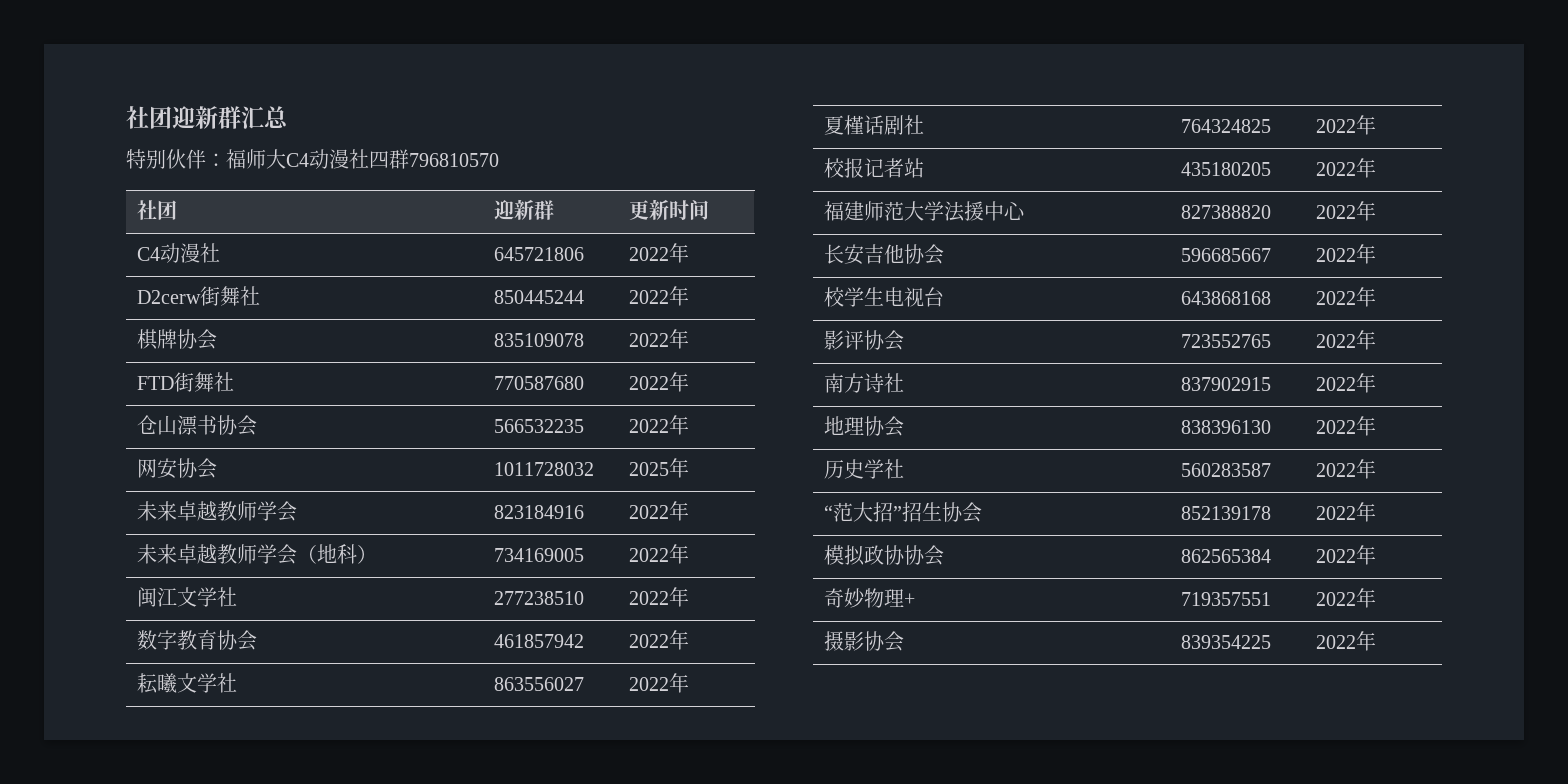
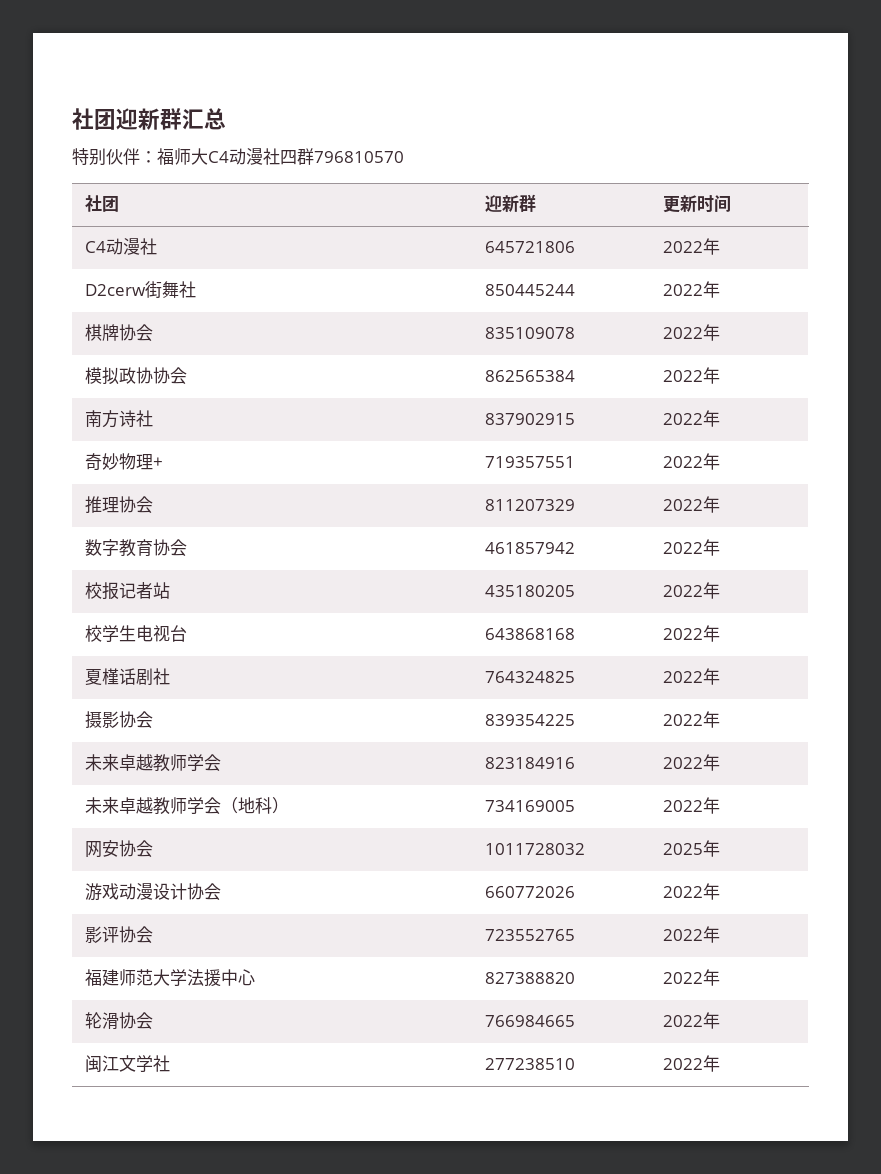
- FTD街舞社 | 770587680 | 2022年
- 仓山漂书协会 | 566532235 | 2022年
- 网安协会 | 1011728032 | 2025年
+ 模拟政协协会 | 862565384 | 2022年
+ 南方诗社 | 837902915 | 2022年
+ 奇妙物理+ | 719357551 | 2022年
+ 推理协会 | 811207329 | 2022年
+ 数字教育协会 | 461857942 | 2022年
+ 校报记者站 | 435180205 | 2022年
+ 校学生电视台 | 643868168 | 2022年
+ 夏槿话剧社 | 764324825 | 2022年
+ 摄影协会 | 839354225 | 2022年
- 闽江文学社 | 277238510 | 2022年
- 数字教育协会 | 461857942 | 2022年
- 耘曦文学社 | 863556027 | 2022年
- 夏槿话剧社 | 764324825 | 2022年
- 校报记者站 | 435180205 | 2022年
+ 网安协会 | 1011728032 | 2025年
+ 游戏动漫设计协会 | 660772026 | 2022年
+ 影评协会 | 723552765 | 2022年
- 长安吉他协会 | 596685667 | 2022年
- 校学生电视台 | 643868168 | 2022年
- 影评协会 | 723552765 | 2022年
- 南方诗社 | 837902915 | 2022年
- 地理协会 | 838396130 | 2022年
- 历史学社 | 560283587 | 2022年
- “范大招”招生协会 | 852139178 | 2022年
- 模拟政协协会 | 862565384 | 2022年
- 奇妙物理+ | 719357551 | 2022年
- 摄影协会 | 839354225 | 2022年
+ 轮滑协会 | 766984665 | 2022年
+ 闽江文学社 | 277238510 | 2022年

